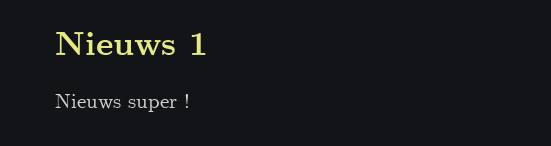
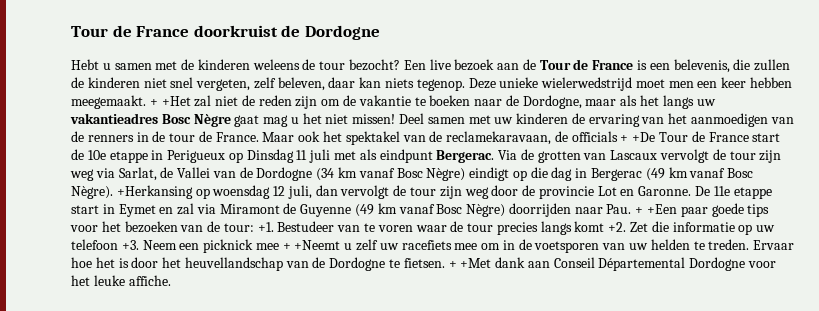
- Nieuws 1
- Nieuws super !
+ Tour de France doorkruist de Dordogne
+ Hebt u samen met de kinderen weleens de tour bezocht? Een live bezoek aan de Tour de France is een belevenis, die zullen de kinderen niet snel vergeten, zelf beleven, daar kan niets tegenop. Deze unieke wielerwedstrijd moet men een keer hebben meegemaakt. + +Het zal niet de reden zijn om de vakantie te boeken naar de Dordogne, maar als het langs uw vakantieadres Bosc Nègre gaat mag u het niet missen! Deel samen met uw kinderen de ervaring van het aanmoedigen van de renners in de tour de France. Maar ook het spektakel van de reclamekaravaan, de officials + +De Tour de France start de 10e etappe in Perigueux op Dinsdag 11 juli met als eindpunt Bergerac. Via de grotten van Lascaux vervolgt de tour zijn weg via Sarlat, de Vallei van de Dordogne (34 km vanaf Bosc Nègre) eindigt op die dag in Bergerac (49 km vanaf Bosc Nègre). +Herkansing op woensdag 12 juli, dan vervolgt de tour zijn weg door de provincie Lot en Garonne. De 11e etappe start in Eymet en zal via Miramont de Guyenne (49 km vanaf Bosc Nègre) doorrijden naar Pau. + +Een paar goede tips voor het bezoeken van de tour: +1. Bestudeer van te voren waar de tour precies langs komt +2. Zet die informatie op uw telefoon +3. Neem een picknick mee + +Neemt u zelf uw racefiets mee om in de voetsporen van uw helden te treden. Ervaar hoe het is door het heuvellandschap van de Dordogne te fietsen. + +Met dank aan Conseil Départemental Dordogne voor het leuke affiche.

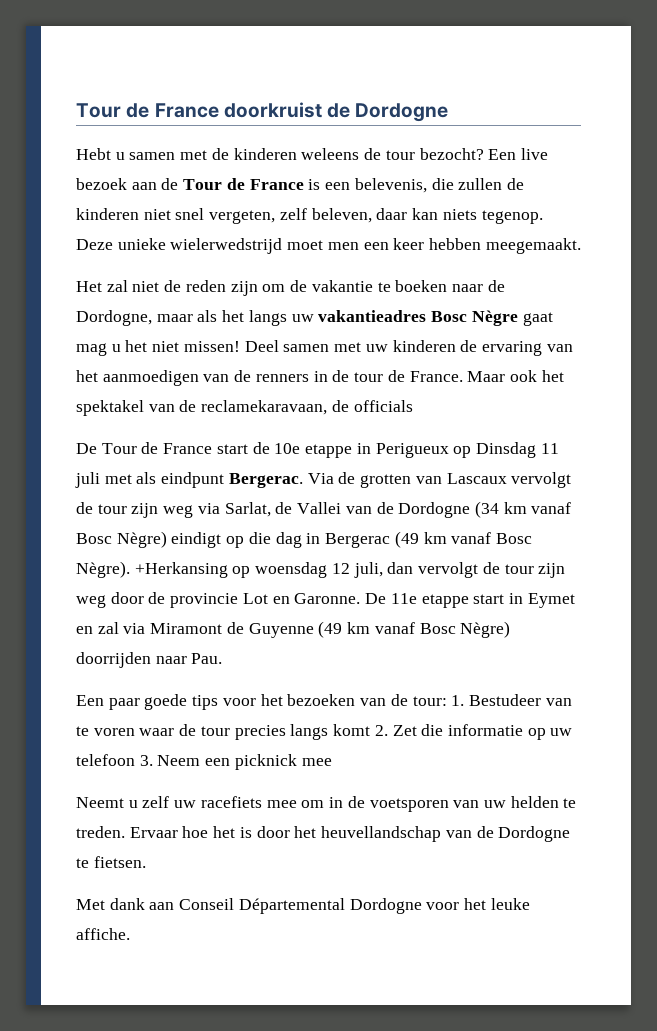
- Deze unieke wielerwedstrijd moet men een keer hebben meegemaakt. + +Het zal niet de reden zijn om de vakantie te boeken naar de Dordogne, maar als het langs uw vakantieadres Bosc Nègre gaat mag u het niet missen!
+ Deze unieke wielerwedstrijd moet men een keer hebben meegemaakt.
+ Het zal niet de reden zijn om de vakantie te boeken naar de Dordogne, maar als het langs uw vakantieadres Bosc Nègre gaat mag u het niet missen!
- Maar ook het spektakel van de reclamekaravaan, de officials + +De Tour de France start de 10e etappe in Perigueux op Dinsdag 11 juli met als eindpunt Bergerac.
+ Maar ook het spektakel van de reclamekaravaan, de officials
+ De Tour de France start de 10e etappe in Perigueux op Dinsdag 11 juli met als eindpunt Bergerac.
- De 11e etappe start in Eymet en zal via Miramont de Guyenne (49 km vanaf Bosc Nègre) doorrijden naar Pau. + +Een paar goede tips voor het bezoeken van de tour:
+ De 11e etappe start in Eymet en zal via Miramont de Guyenne (49 km vanaf Bosc Nègre) doorrijden naar Pau.
+ Een paar goede tips voor het bezoeken van de tour:
- +1. Bestudeer van te voren waar de tour precies langs komt +2. Zet die informatie op uw telefoon +3. Neem een picknick mee + +Neemt u zelf uw racefiets mee om in de voetsporen van uw helden te treden.
+ 1. Bestudeer van te voren waar de tour precies langs komt 2. Zet die informatie op uw telefoon 3. Neem een picknick mee
+ Neemt u zelf uw racefiets mee om in de voetsporen van uw helden te treden.
- Ervaar hoe het is door het heuvellandschap van de Dordogne te fietsen. + +Met dank aan Conseil Départemental Dordogne voor het leuke affiche.
+ Ervaar hoe het is door het heuvellandschap van de Dordogne te fietsen.
+ Met dank aan Conseil Départemental Dordogne voor het leuke affiche.

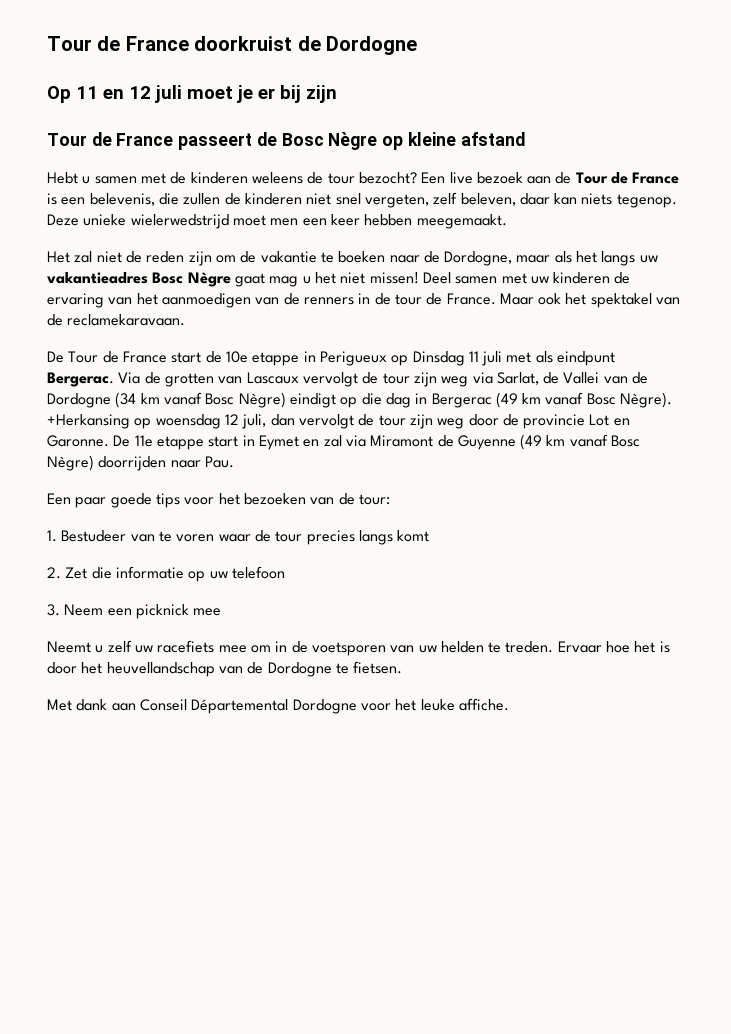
+ Op 11 en 12 juli moet je er bij zijn
+ Tour de France passeert de Bosc Nègre op kleine afstand
- Maar ook het spektakel van de reclamekaravaan, de officials
+ Maar ook het spektakel van de reclamekaravaan.
- Een paar goede tips voor het bezoeken van de tour: 1. Bestudeer van te voren waar de tour precies langs komt 2. Zet die informatie op uw telefoon 3. Neem een picknick mee
+ Een paar goede tips voor het bezoeken van de tour:
+ 1. Bestudeer van te voren waar de tour precies langs komt
+ 2. Zet die informatie op uw telefoon
+ 3. Neem een picknick mee

